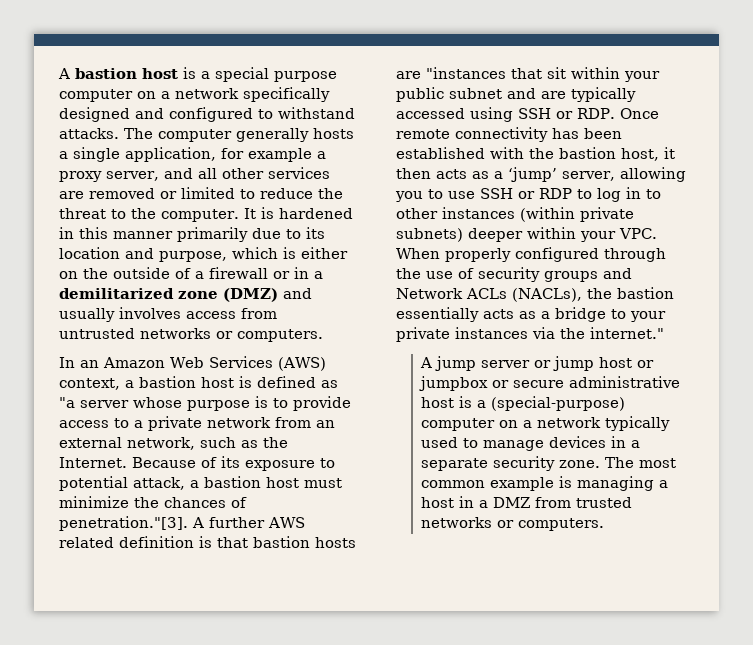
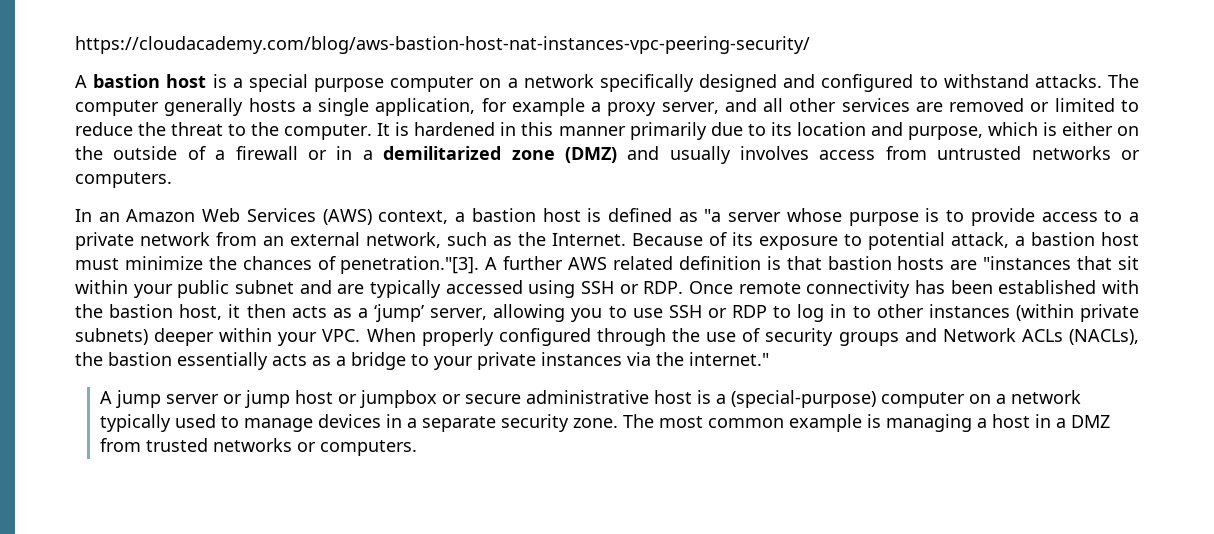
+ https://cloudacademy.com/blog/aws-bastion-host-nat-instances-vpc-peering-security/

